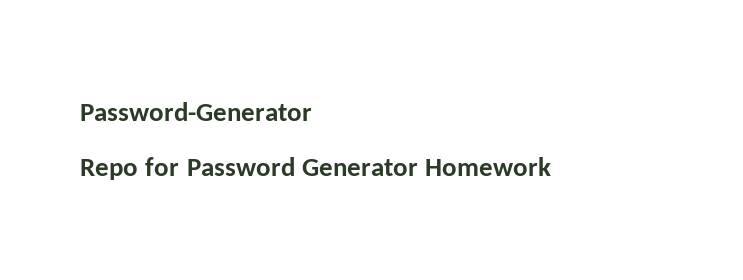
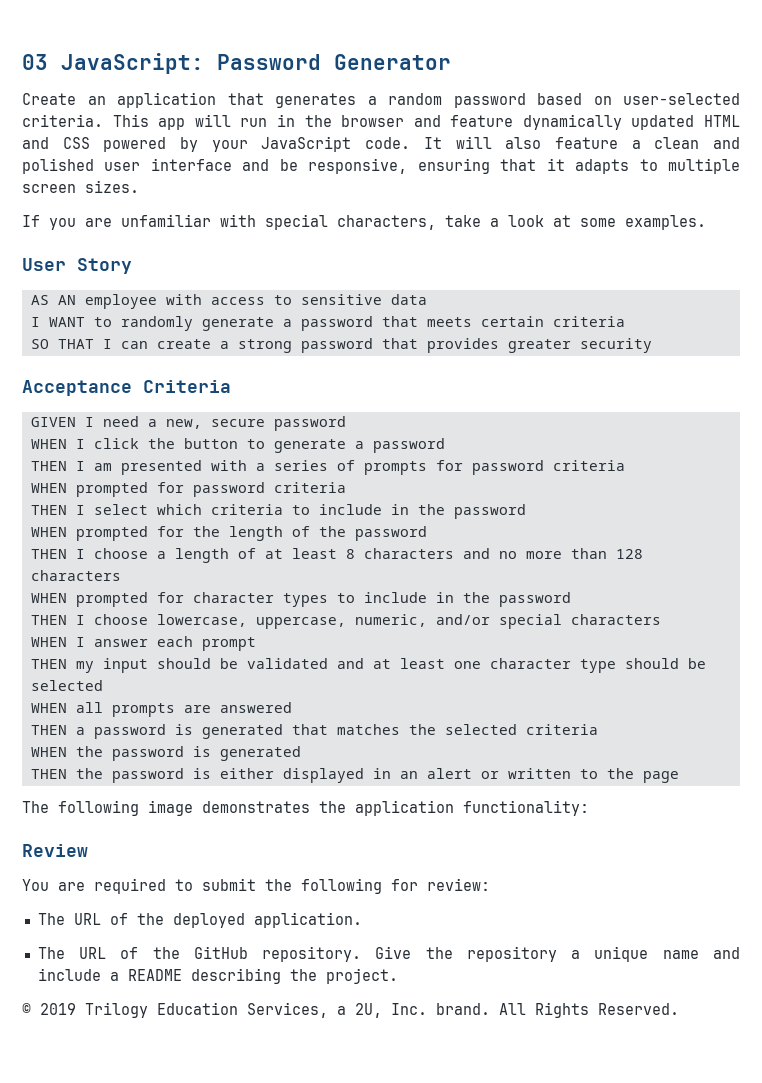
- Password-Generator
- Repo for Password Generator Homework
+ 03 JavaScript: Password Generator
+ Create an application that generates a random password based on user-selected criteria. This app will run in the browser and feature dynamically updated HTML and CSS powered by your JavaScript code. It will also feature a clean and polished user interface and be responsive, ensuring that it adapts to multiple screen sizes.
+ If you are unfamiliar with special characters, take a look at some examples.
+ User Story
+ AS AN employee with access to sensitive data
+ I WANT to randomly generate a password that meets certain criteria
+ SO THAT I can create a strong password that provides greater security
+ Acceptance Criteria
+ GIVEN I need a new, secure password
+ WHEN I click the button to generate a password
+ THEN I am presented with a series of prompts for password criteria
+ WHEN prompted for password criteria
+ THEN I select which criteria to include in the password
+ WHEN prompted for the length of the password
+ THEN I choose a length of at least 8 characters and no more than 128 characters
+ WHEN prompted for character types to include in the password
+ THEN I choose lowercase, uppercase, numeric, and/or special characters
+ WHEN I answer each prompt
+ THEN my input should be validated and at least one character type should be selected
+ WHEN all prompts are answered
+ THEN a password is generated that matches the selected criteria
+ WHEN the password is generated
+ THEN the password is either displayed in an alert or written to the page
+ The following image demonstrates the application functionality:
+ Review
+ You are required to submit the following for review:
+ The URL of the deployed application.
+ The URL of the GitHub repository. Give the repository a unique name and include a README describing the project.
+ © 2019 Trilogy Education Services, a 2U, Inc. brand. All Rights Reserved.

